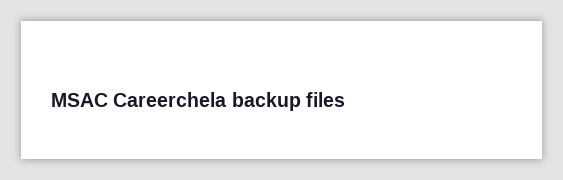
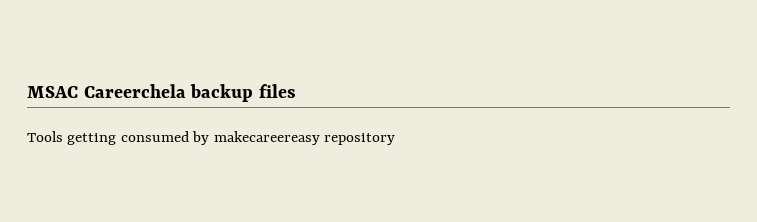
+ Tools getting consumed by makecareereasy repository

